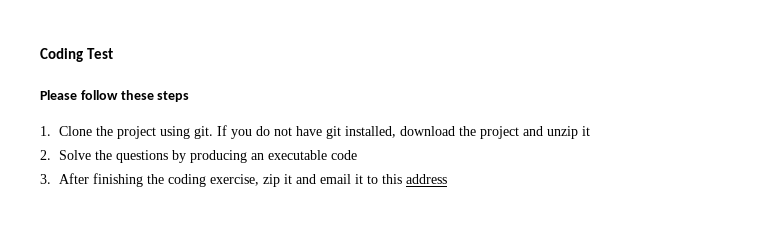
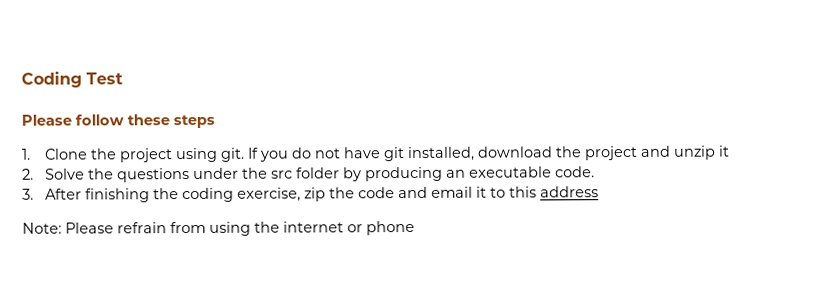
- 2. Solve the questions by producing an executable code
+ 2. Solve the questions under the src folder by producing an executable code.
- 3. After finishing the coding exercise, zip it and email it to this address
+ 3. After finishing the coding exercise, zip the code and email it to this address
+ Note: Please refrain from using the internet or phone

